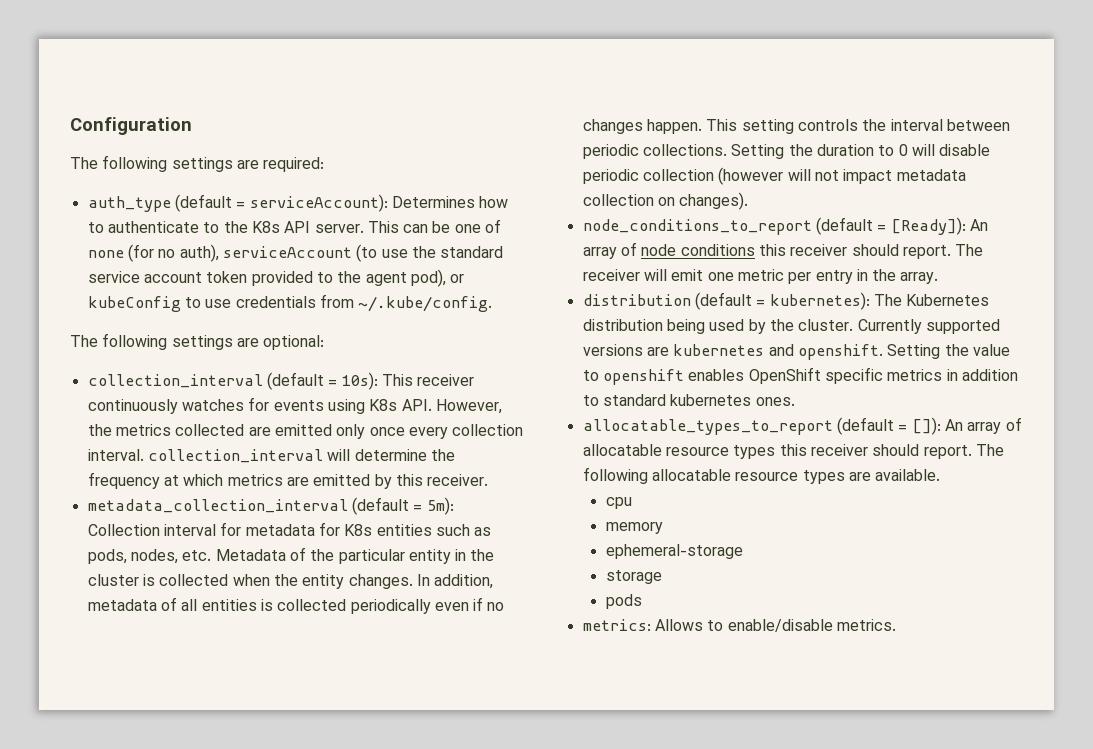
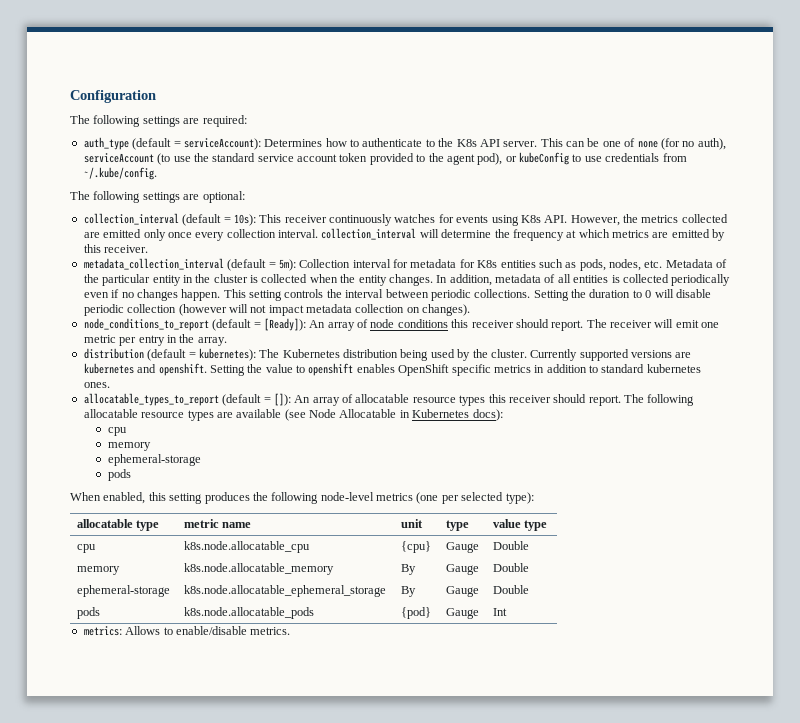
- The following allocatable resource types are available.
+ The following allocatable resource types are available (see Node Allocatable in Kubernetes docs):
  cpu
  memory
  ephemeral-storage
- storage
  pods
+ When enabled, this setting produces the following node-level metrics (one per selected type):
+ allocatable type | metric name | unit | type | value type
+ cpu | k8s.node.allocatable_cpu | {cpu} | Gauge | Double
+ memory | k8s.node.allocatable_memory | By | Gauge | Double
+ ephemeral-storage | k8s.node.allocatable_ephemeral_storage | By | Gauge | Double
+ pods | k8s.node.allocatable_pods | {pod} | Gauge | Int

